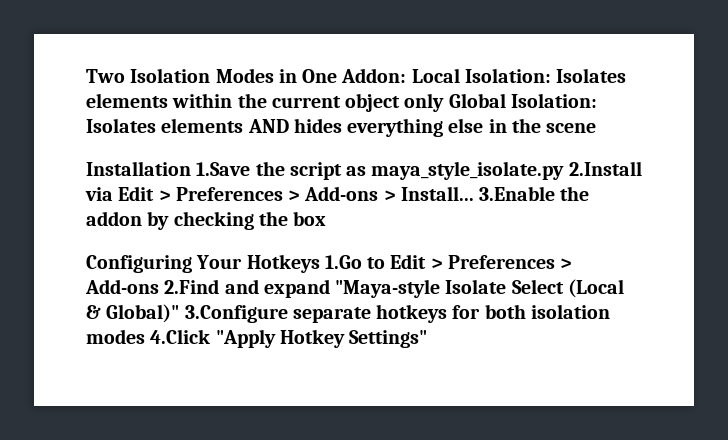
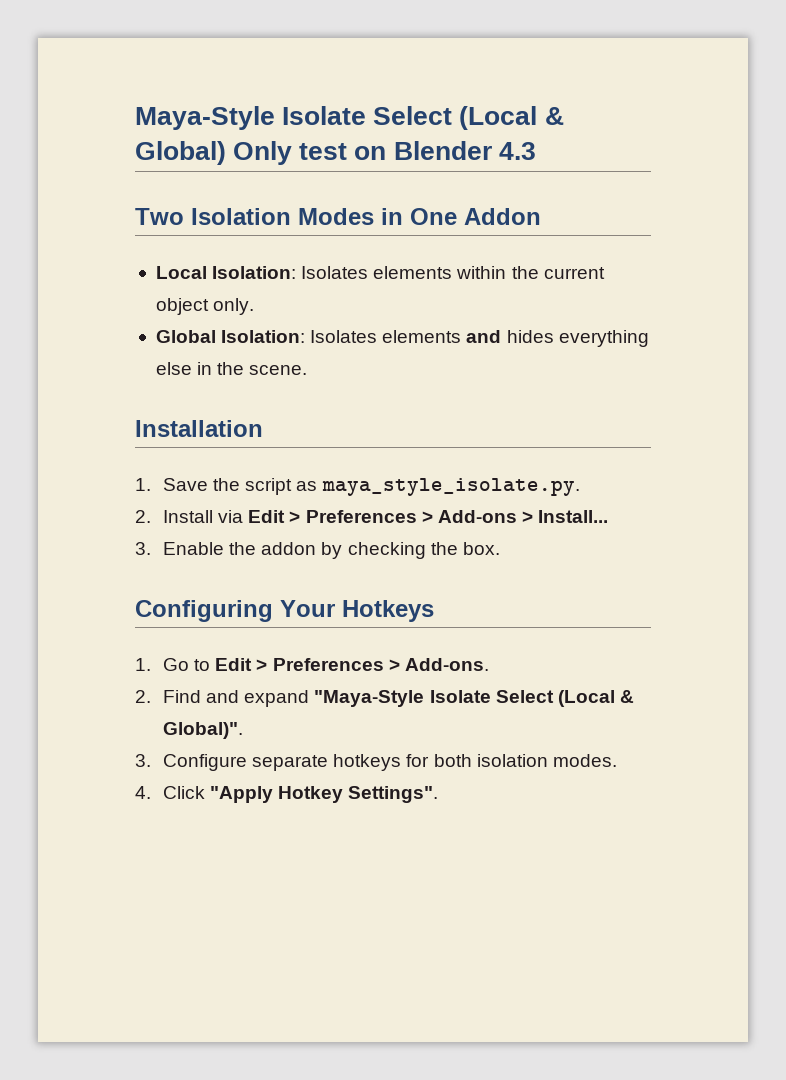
+ Maya-Style Isolate Select (Local & Global) Only test on Blender 4.3
- Two Isolation Modes in One Addon: Local Isolation: Isolates elements within the current object only Global Isolation: Isolates elements AND hides everything else in the scene
+ Two Isolation Modes in One Addon
+ Local Isolation: Isolates elements within the current object only.
+ Global Isolation: Isolates elements and hides everything else in the scene.
- Installation 1.Save the script as maya_style_isolate.py 2.Install via Edit > Preferences > Add-ons > Install... 3.Enable the addon by checking the box
+ Installation
+ 1. Save the script as maya_style_isolate.py.
+ 2. Install via Edit > Preferences > Add-ons > Install...
+ 3. Enable the addon by checking the box.
- Configuring Your Hotkeys 1.Go to Edit > Preferences > Add-ons 2.Find and expand "Maya-style Isolate Select (Local & Global)" 3.Configure separate hotkeys for both isolation modes 4.Click "Apply Hotkey Settings"
+ Configuring Your Hotkeys
+ 1. Go to Edit > Preferences > Add-ons.
+ 2. Find and expand "Maya-Style Isolate Select (Local & Global)".
+ 3. Configure separate hotkeys for both isolation modes.
+ 4. Click "Apply Hotkey Settings".

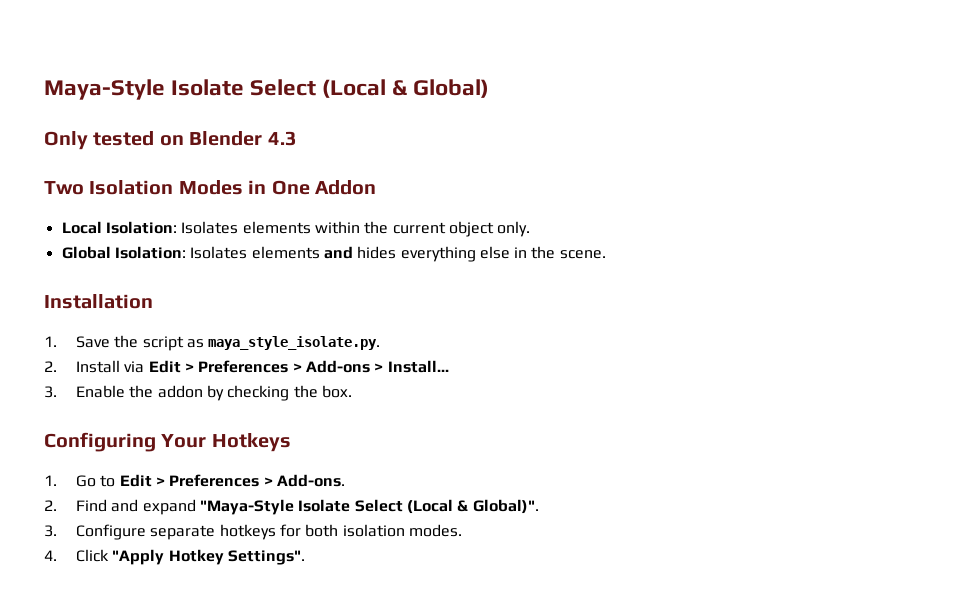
- Maya-Style Isolate Select (Local & Global) Only test on Blender 4.3
+ Maya-Style Isolate Select (Local & Global)
+ Only tested on Blender 4.3

